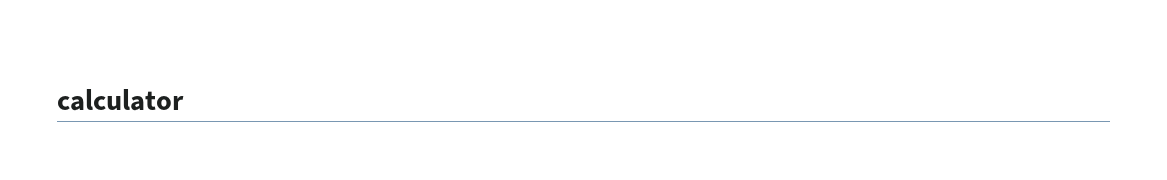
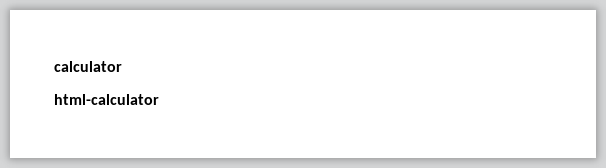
+ html-calculator

